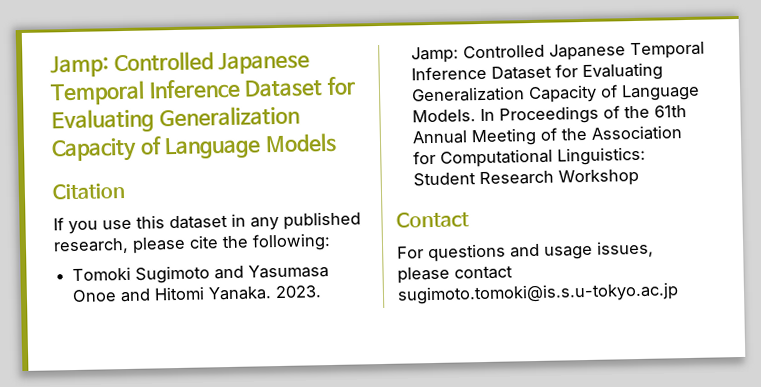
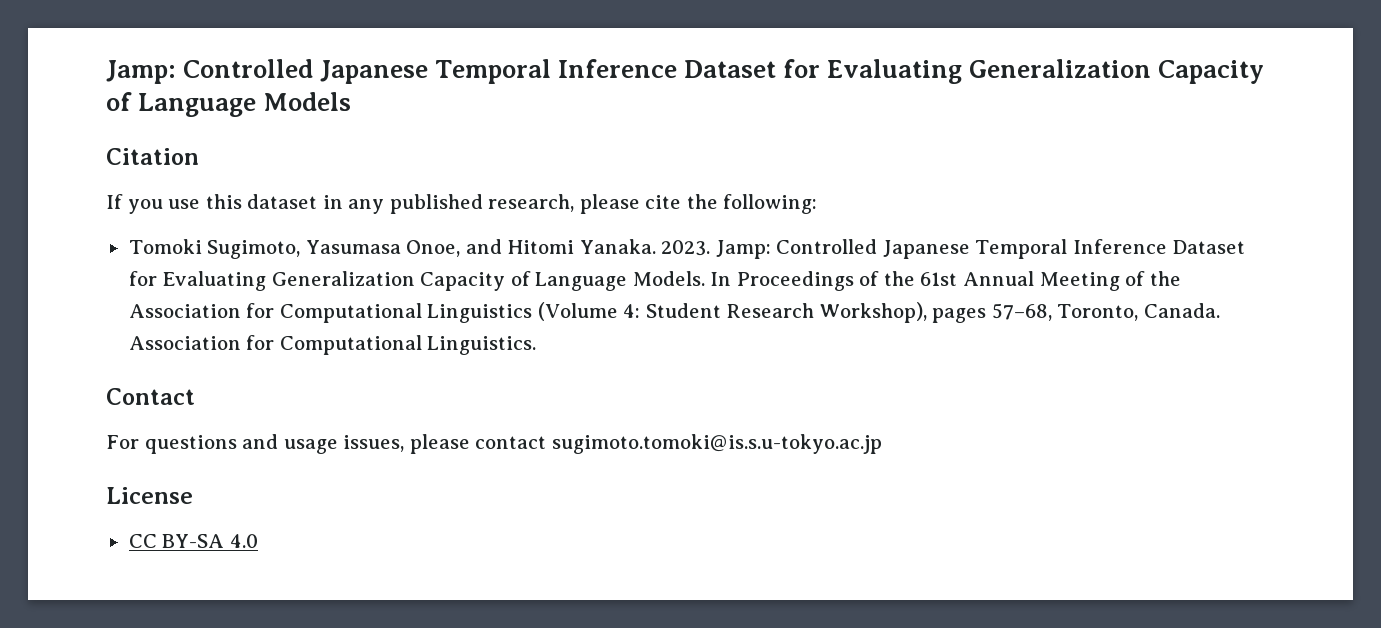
- Tomoki Sugimoto and Yasumasa Onoe and Hitomi Yanaka.
+ Tomoki Sugimoto, Yasumasa Onoe, and Hitomi Yanaka.
- In Proceedings of the 61th Annual Meeting of the Association for Computational Linguistics: Student Research Workshop
+ In Proceedings of the 61st Annual Meeting of the Association for Computational Linguistics (Volume 4: Student Research Workshop), pages 57–68, Toronto, Canada. Association for Computational Linguistics.
+ License
+ CC BY-SA 4.0

